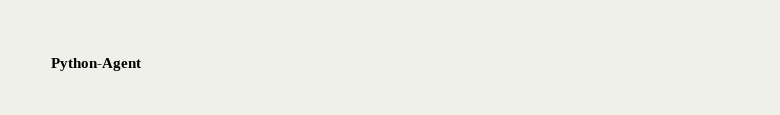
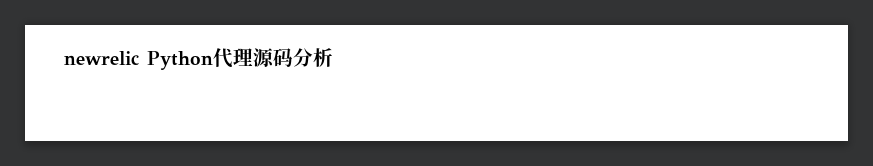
- Python-Agent
+ newrelic Python代理源码分析

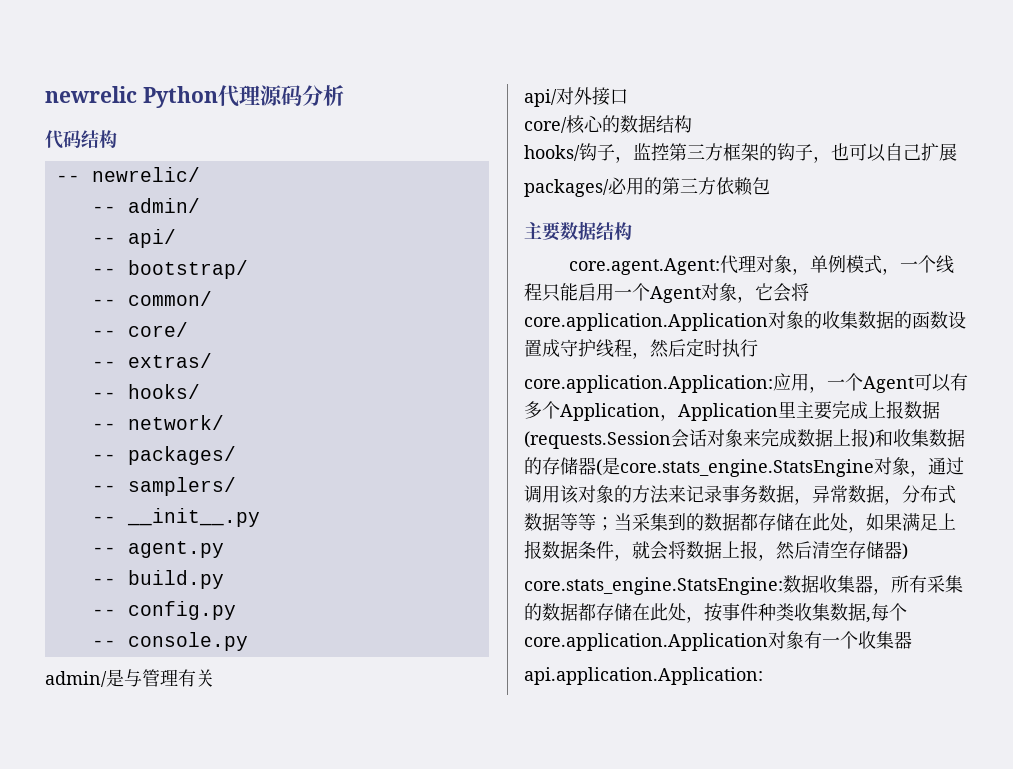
+ 代码结构
+ -- newrelic/
+ -- admin/
+ -- api/
+ -- bootstrap/
+ -- common/
+ -- core/
+ -- extras/
+ -- hooks/
+ -- network/
+ -- packages/
+ -- samplers/
+ -- __init__.py
+ -- agent.py
+ -- build.py
+ -- config.py
+ -- console.py
+ admin/是与管理有关
+ api/对外接口
+ core/核心的数据结构
+ hooks/钩子，监控第三方框架的钩子，也可以自己扩展
+ packages/必用的第三方依赖包
+ 主要数据结构
+ core.agent.Agent:代理对象，单例模式，一个线程只能启用一个Agent对象，它会将core.application.Application对象的收集数据的函数设置成守护线程，然后定时执行
+ core.application.Application:应用，一个Agent可以有多个Application，Application里主要完成上报数据(requests.Session会话对象来完成数据上报)和收集数据的存储器(是core.stats_engine.StatsEngine对象，通过调用该对象的方法来记录事务数据，异常数据，分布式数据等等；当采集到的数据都存储在此处，如果满足上报数据条件，就会将数据上报，然后清空存储器)
+ core.stats_engine.StatsEngine:数据收集器，所有采集的数据都存储在此处，按事件种类收集数据,每个core.application.Application对象有一个收集器
+ api.application.Application:

